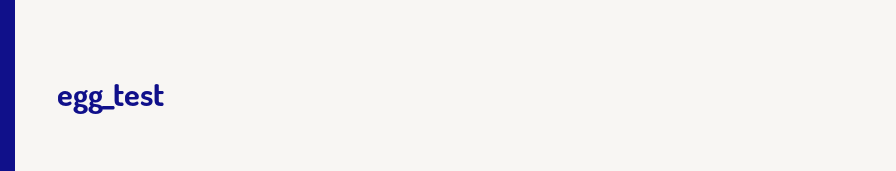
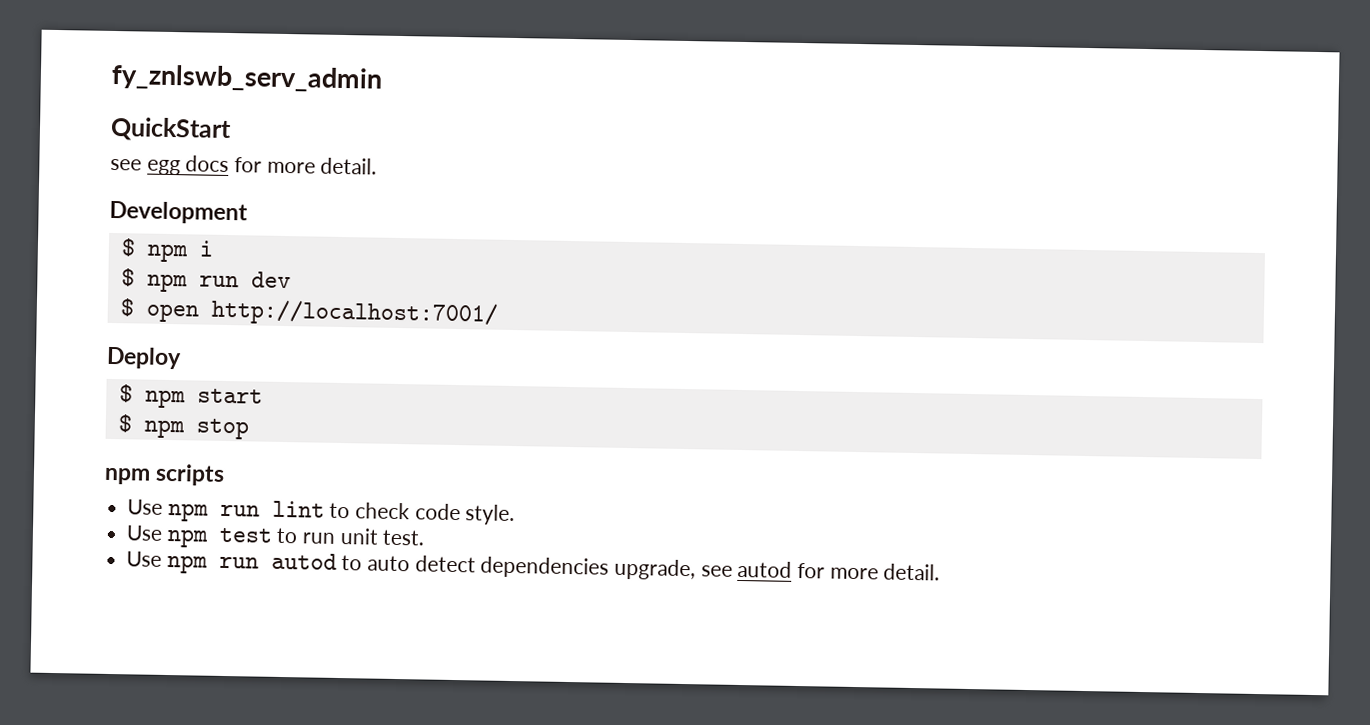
- egg_test
+ fy_znlswb_serv_admin
+ QuickStart
+ see egg docs for more detail.
+ Development
+ $ npm i
+ $ npm run dev
+ $ open http://localhost:7001/
+ Deploy
+ $ npm start
+ $ npm stop
+ npm scripts
+ Use npm run lint to check code style.
+ Use npm test to run unit test.
+ Use npm run autod to auto detect dependencies upgrade, see autod for more detail.

